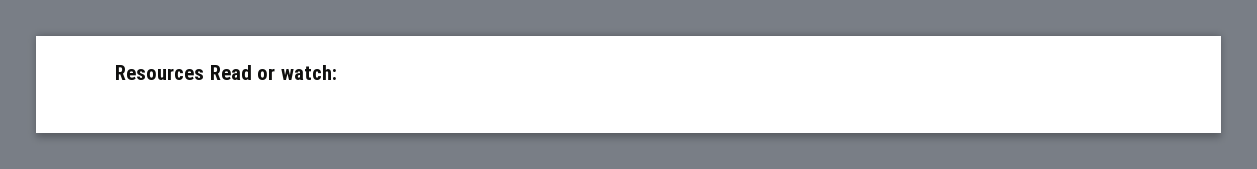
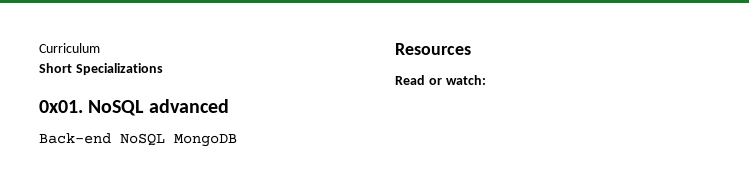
+ Curriculum
+ Short Specializations
+ 0x01. NoSQL advanced
+ Back-end NoSQL MongoDB
- Resources Read or watch:
+ Resources
+ Read or watch:

